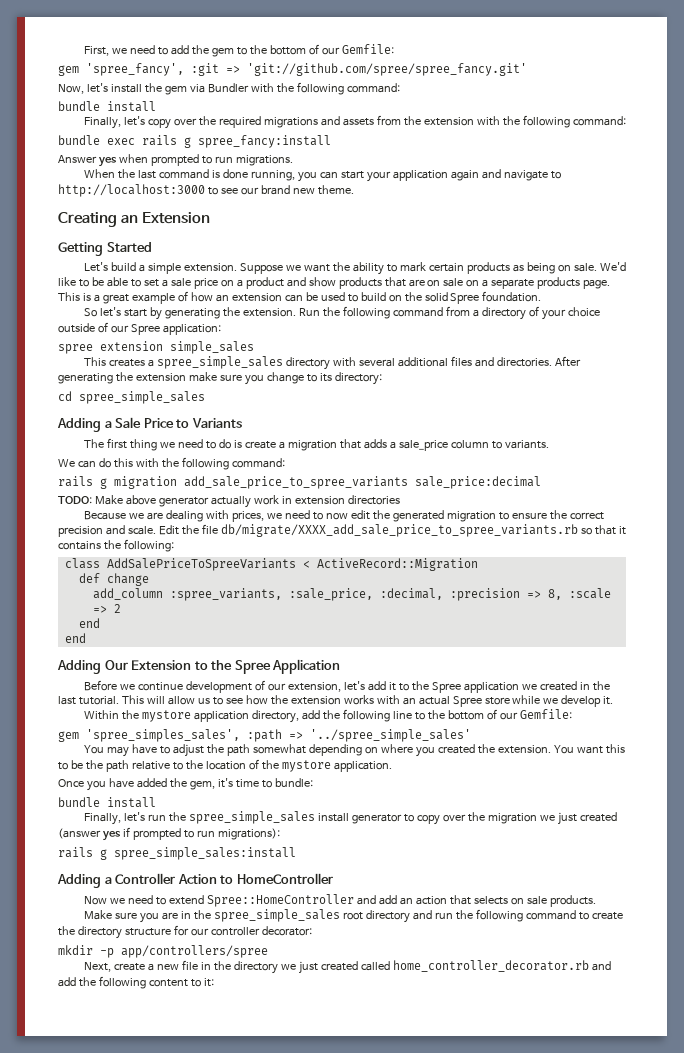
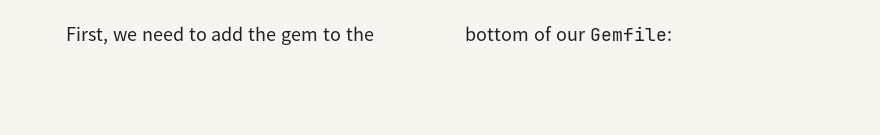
- gem 'spree_fancy', :git => 'git://github.com/spree/spree_fancy.git'
- Now, let's install the gem via Bundler with the following command:
- bundle install
- Finally, let's copy over the required migrations and assets from the extension with the following command:
- bundle exec rails g spree_fancy:install
- Answer yes when prompted to run migrations.
- When the last command is done running, you can start your application again and navigate to http://localhost:3000 to see our brand new theme.
- Creating an Extension
- Getting Started
- Let's build a simple extension. Suppose we want the ability to mark certain products as being on sale. We'd like to be able to set a sale price on a product and show products that are on sale on a separate products page. This is a great example of how an extension can be used to build on the solid Spree foundation.
- So let's start by generating the extension. Run the following command from a directory of your choice outside of our Spree application:
- spree extension simple_sales
- This creates a spree_simple_sales directory with several additional files and directories. After generating the extension make sure you change to its directory:
- cd spree_simple_sales
- Adding a Sale Price to Variants
- The first thing we need to do is create a migration that adds a sale_price column to variants.
- We can do this with the following command:
- rails g migration add_sale_price_to_spree_variants sale_price:decimal
- TODO: Make above generator actually work in extension directories
- Because we are dealing with prices, we need to now edit the generated migration to ensure the correct precision and scale. Edit the file db/migrate/XXXX_add_sale_price_to_spree_variants.rb so that it contains the following:
- class AddSalePriceToSpreeVariants < ActiveRecord::Migration
- def change
- add_column :spree_variants, :sale_price, :decimal, :precision => 8, :scale => 2
- end
- end
- Adding Our Extension to the Spree Application
- Before we continue development of our extension, let's add it to the Spree application we created in the last tutorial. This will allow us to see how the extension works with an actual Spree store while we develop it.
- Within the mystore application directory, add the following line to the bottom of our Gemfile:
- gem 'spree_simples_sales', :path => '../spree_simple_sales'
- You may have to adjust the path somewhat depending on where you created the extension. You want this to be the path relative to the location of the mystore application.
- Once you have added the gem, it's time to bundle:
- bundle install
- Finally, let's run the spree_simple_sales install generator to copy over the migration we just created (answer yes if prompted to run migrations):
- rails g spree_simple_sales:install
- Adding a Controller Action to HomeController
- Now we need to extend Spree::HomeController and add an action that selects on sale products.
- Make sure you are in the spree_simple_sales root directory and run the following command to create the directory structure for our controller decorator:
- mkdir -p app/controllers/spree
- Next, create a new file in the directory we just created called home_controller_decorator.rb and add the following content to it:

